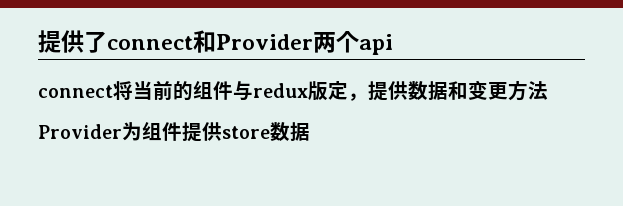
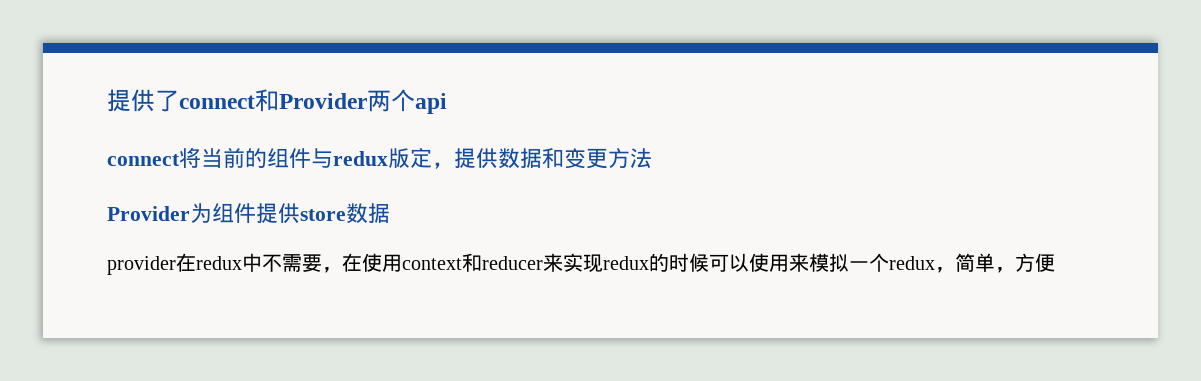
+ provider在redux中不需要，在使用context和reducer来实现redux的时候可以使用来模拟一个redux，简单，方便

